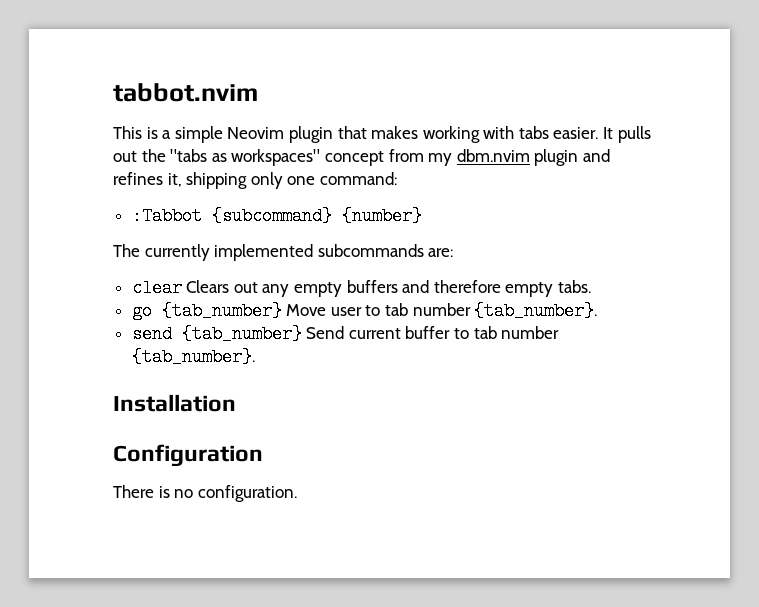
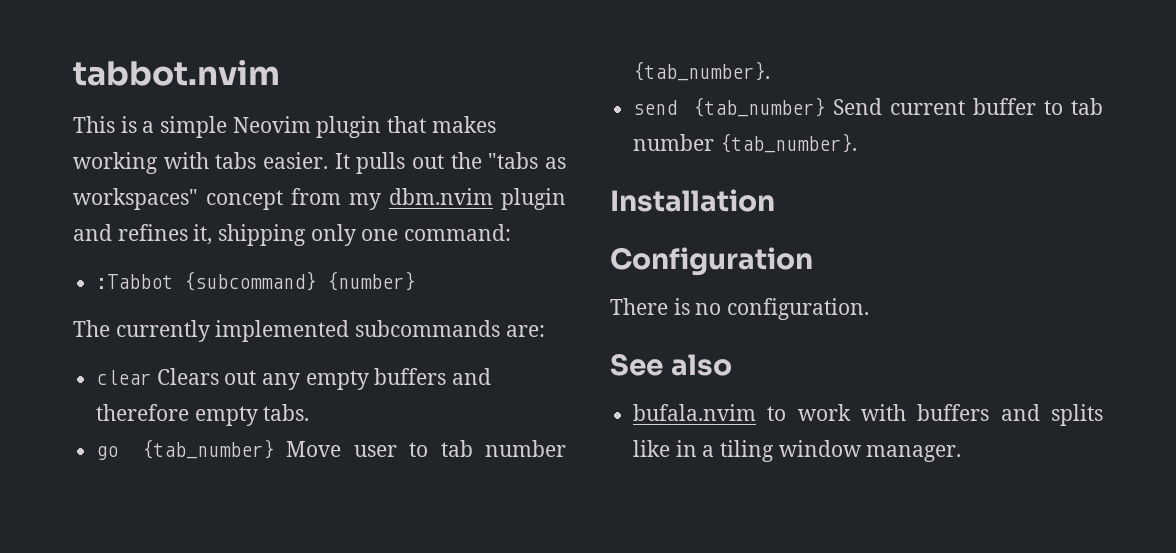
+ See also
+ bufala.nvim to work with buffers and splits like in a tiling window manager.

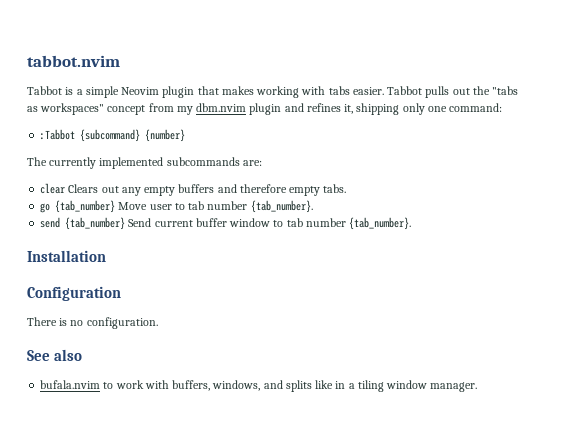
- This is a simple Neovim plugin that makes working with tabs easier.
+ Tabbot is a simple Neovim plugin that makes working with tabs easier.
- It pulls out the "tabs as workspaces" concept from my dbm.nvim plugin and refines it, shipping only one command:
+ Tabbot pulls out the "tabs as workspaces" concept from my dbm.nvim plugin and refines it, shipping only one command:
- send {tab_number} Send current buffer to tab number {tab_number}.
+ send {tab_number} Send current buffer window to tab number {tab_number}.
- bufala.nvim to work with buffers and splits like in a tiling window manager.
+ bufala.nvim to work with buffers, windows, and splits like in a tiling window manager.

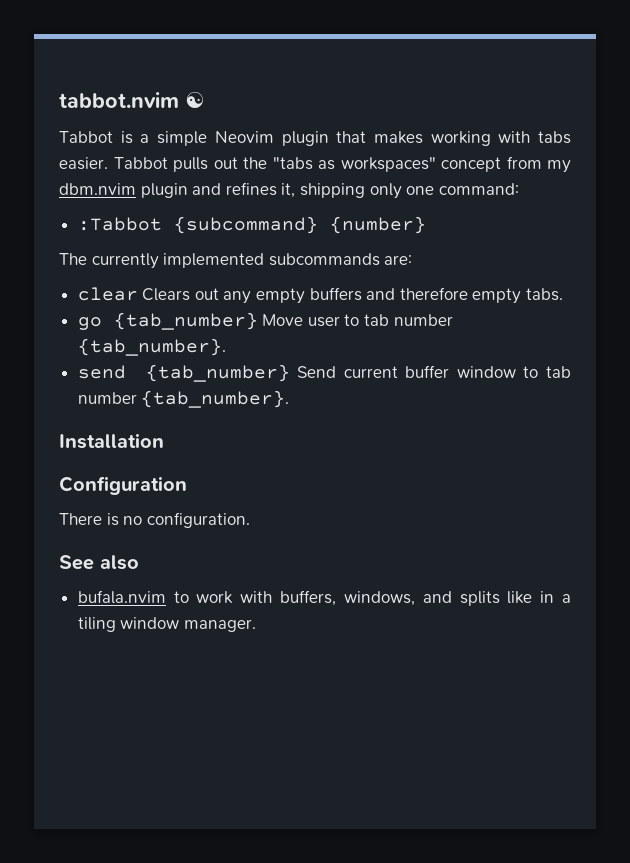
- tabbot.nvim
+ tabbot.nvim ☯

